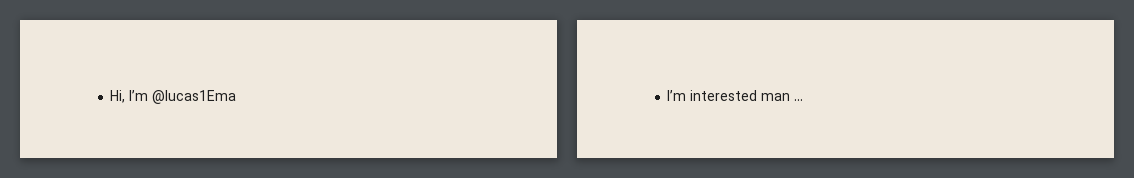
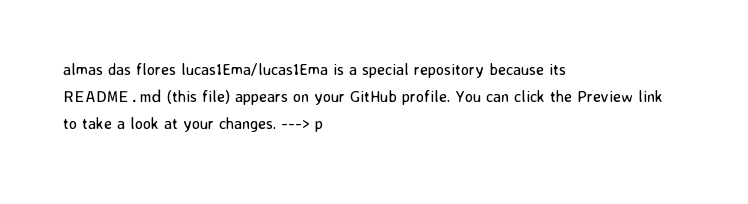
- Hi, I’m @lucas1Ema
- I’m interested man ...
+ almas das flores lucas1Ema/lucas1Ema is a special repository because its README.md (this file) appears on your GitHub profile. You can click the Preview link to take a look at your changes. ---> p

